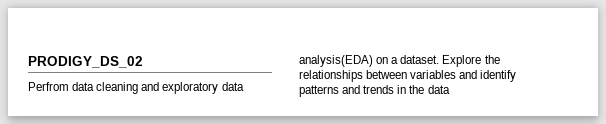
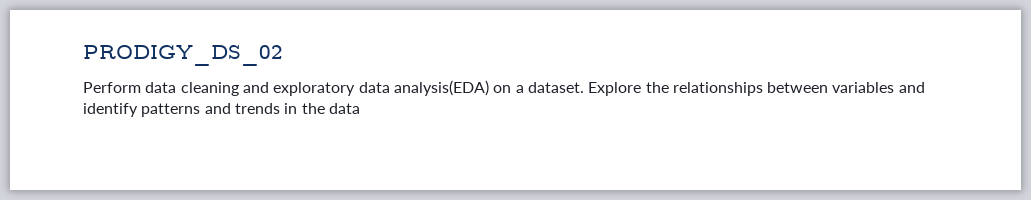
- Perfrom data cleaning and exploratory data analysis(EDA) on a dataset.
+ Perform data cleaning and exploratory data analysis(EDA) on a dataset.

